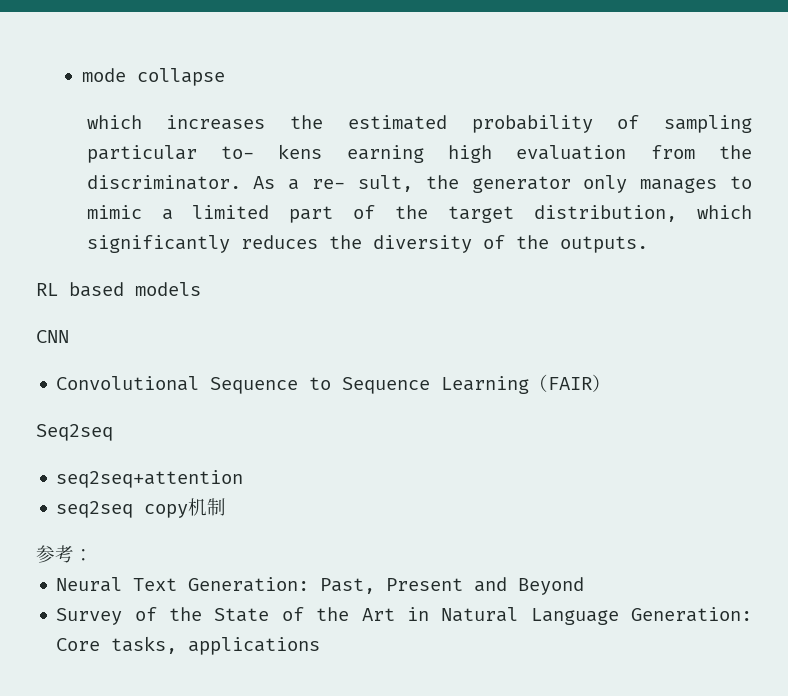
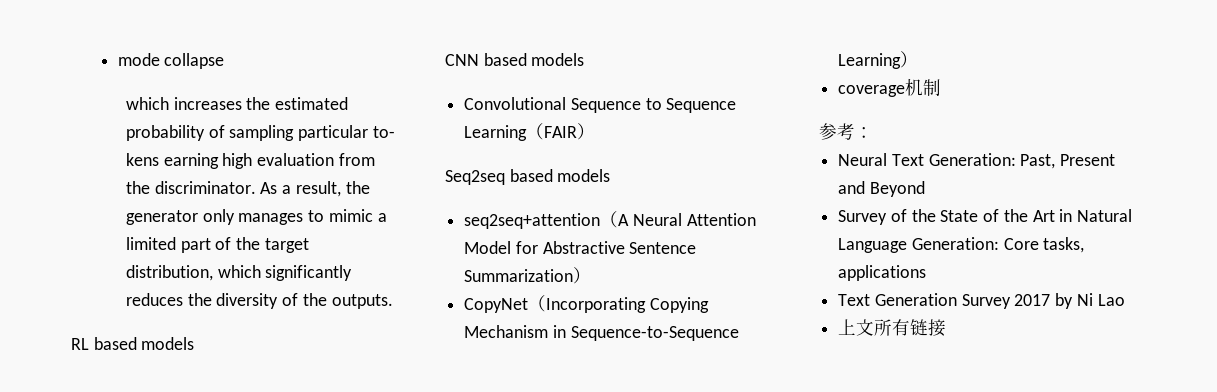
- As a re- sult, the generator only manages to mimic a limited part of the target distribution, which significantly reduces the diversity of the outputs.
+ As a result, the generator only manages to mimic a limited part of the target distribution, which significantly reduces the diversity of the outputs.
- CNN
+ CNN based models
- Seq2seq
+ Seq2seq based models
- seq2seq+attention
- seq2seq copy机制
+ seq2seq+attention（A Neural Attention Model for Abstractive Sentence Summarization）
+ CopyNet（Incorporating Copying Mechanism in Sequence-to-Sequence Learning）
+ coverage机制
+ Text Generation Survey 2017 by Ni Lao
+ 上文所有链接

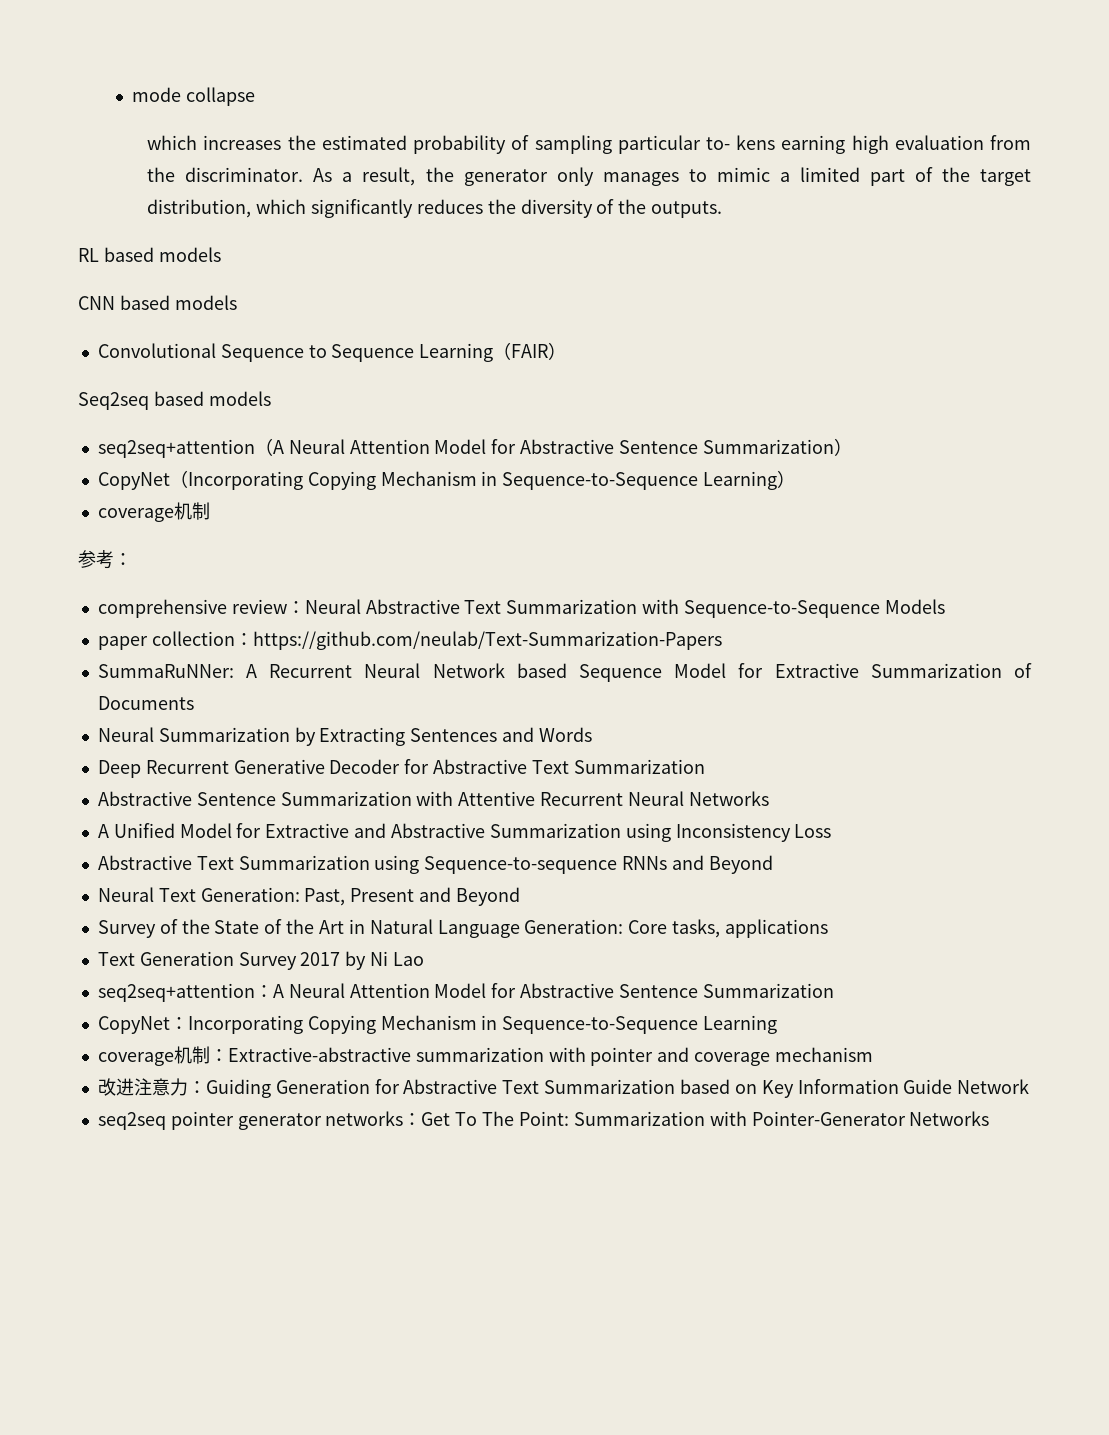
+ comprehensive review：Neural Abstractive Text Summarization with Sequence-to-Sequence Models
+ paper collection：https://github.com/neulab/Text-Summarization-Papers
+ SummaRuNNer: A Recurrent Neural Network based Sequence Model for Extractive Summarization of Documents
+ Neural Summarization by Extracting Sentences and Words
+ Deep Recurrent Generative Decoder for Abstractive Text Summarization
+ Abstractive Sentence Summarization with Attentive Recurrent Neural Networks
+ A Unified Model for Extractive and Abstractive Summarization using Inconsistency Loss
+ Abstractive Text Summarization using Sequence-to-sequence RNNs and Beyond
- 上文所有链接
+ seq2seq+attention：A Neural Attention Model for Abstractive Sentence Summarization
+ CopyNet：Incorporating Copying Mechanism in Sequence-to-Sequence Learning
+ coverage机制：Extractive-abstractive summarization with pointer and coverage mechanism
+ 改进注意力：Guiding Generation for Abstractive Text Summarization based on Key Information Guide Network
+ seq2seq pointer generator networks：Get To The Point: Summarization with Pointer-Generator Networks

